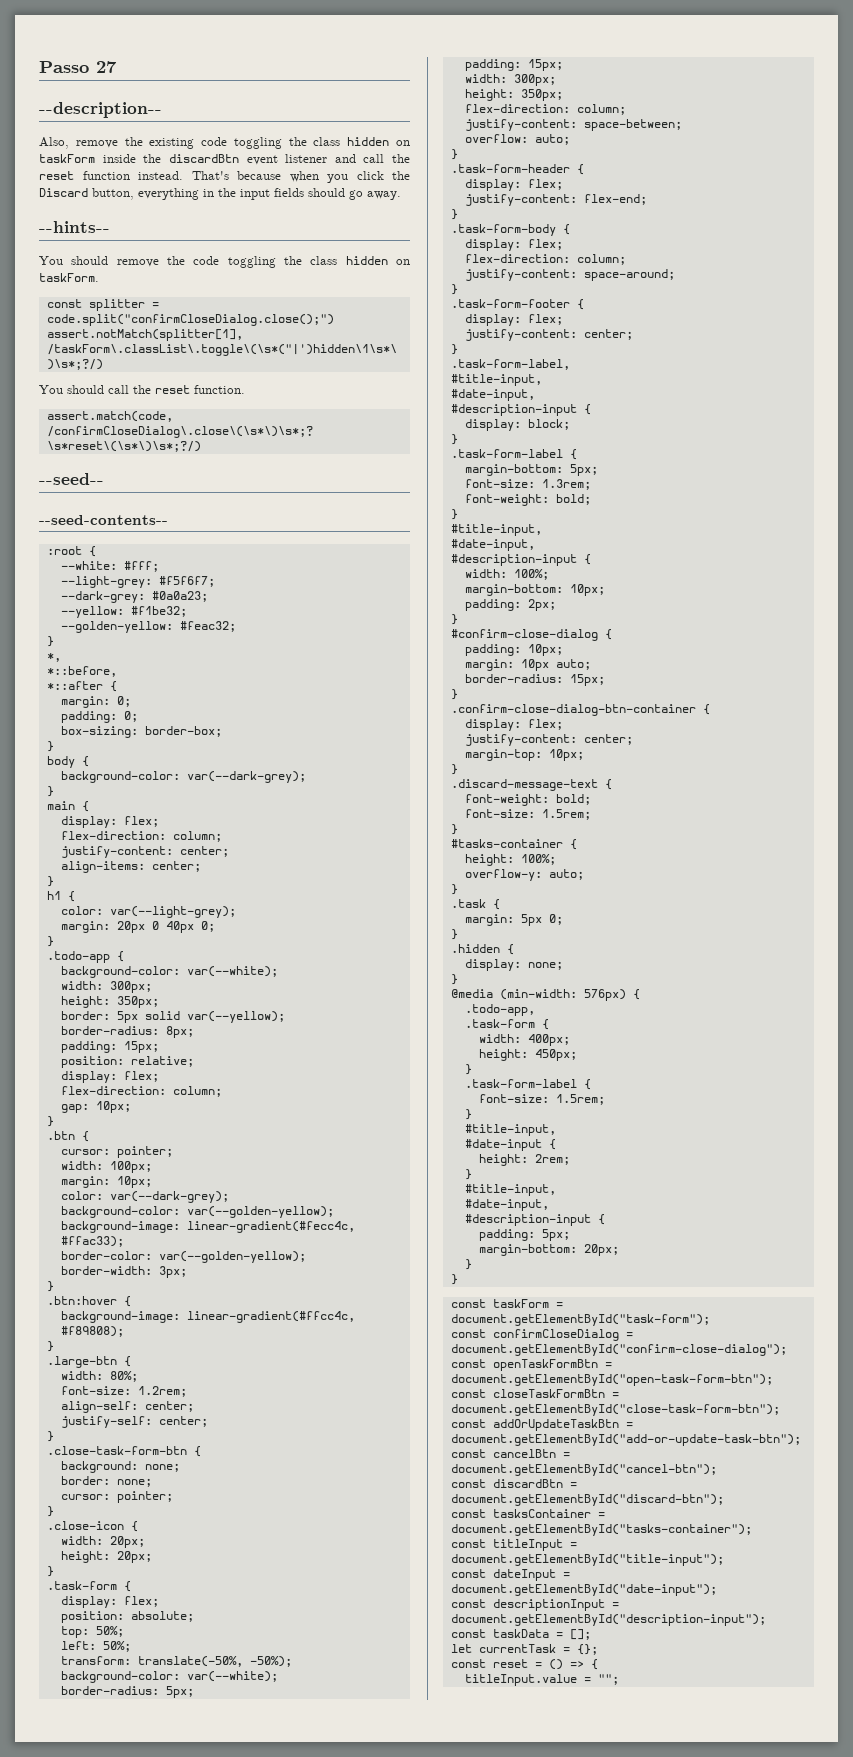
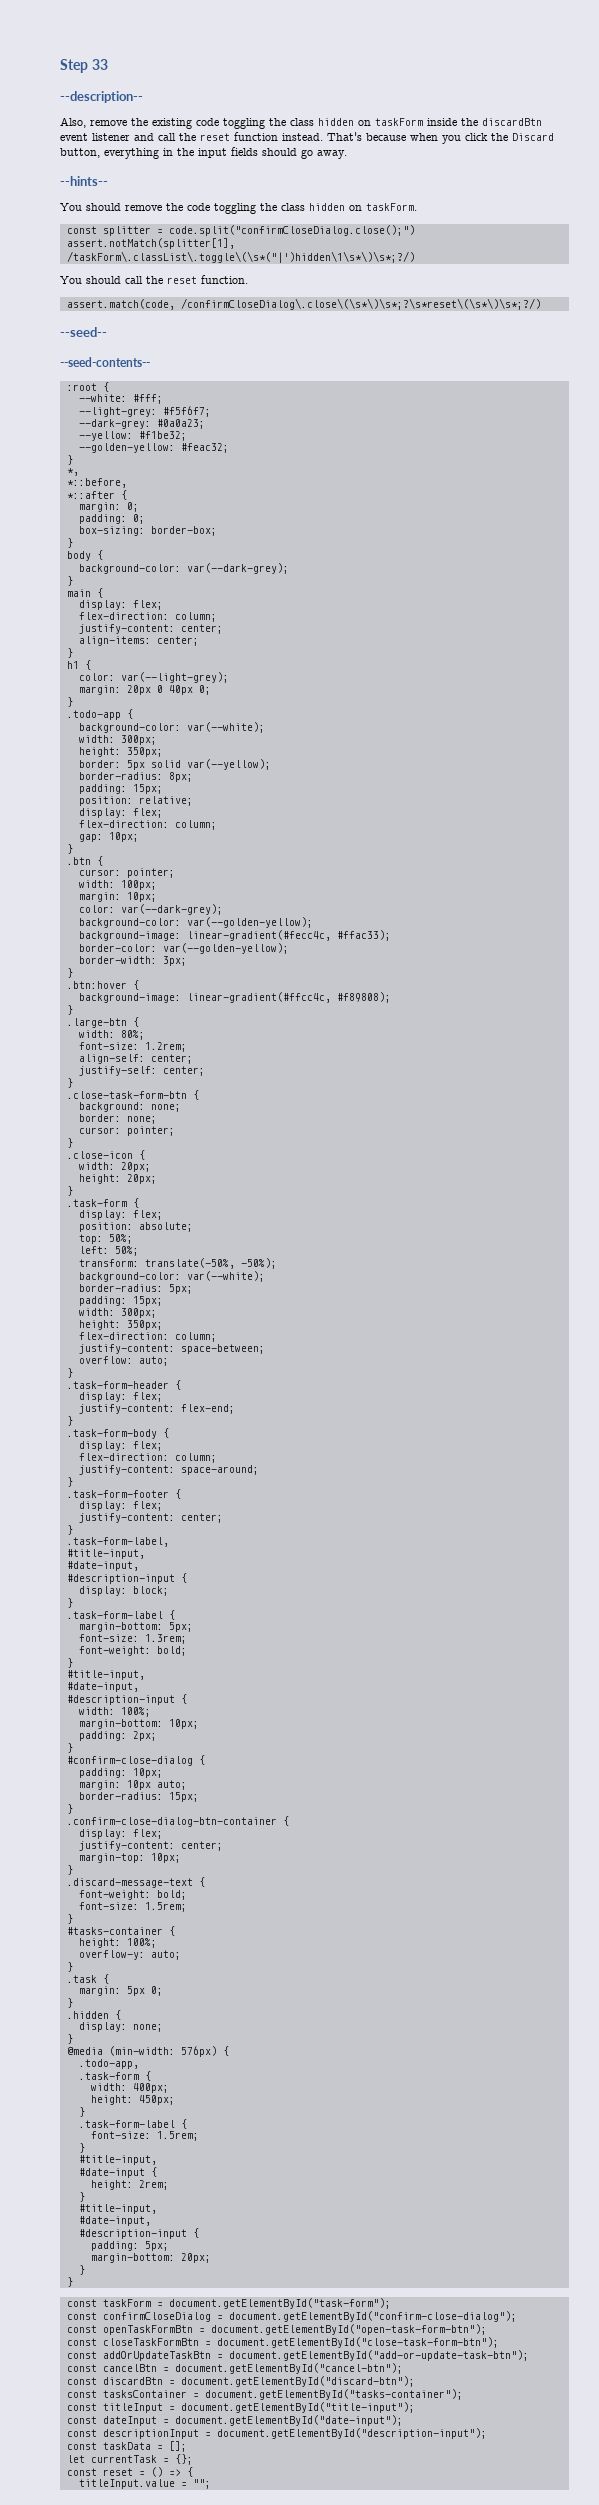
- Passo 27
+ Step 33

